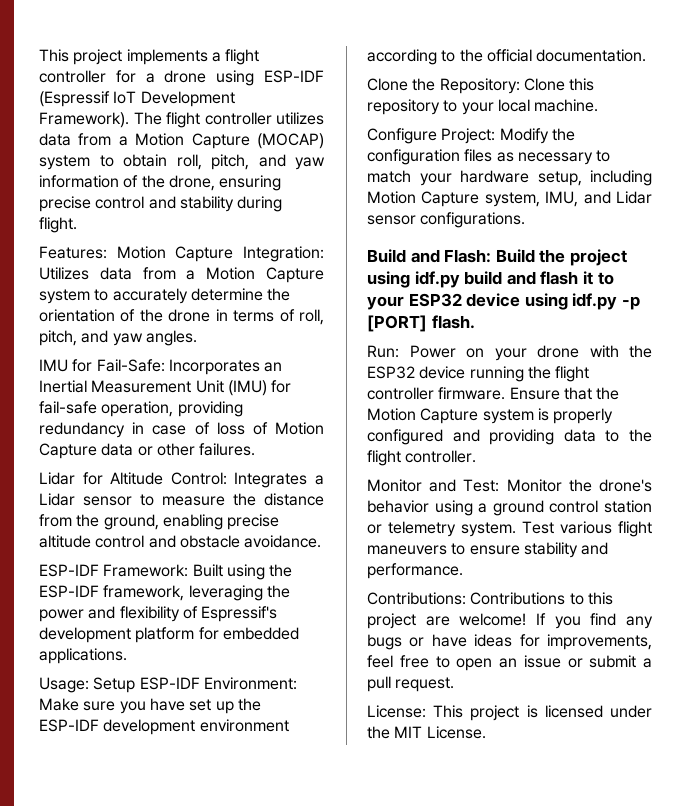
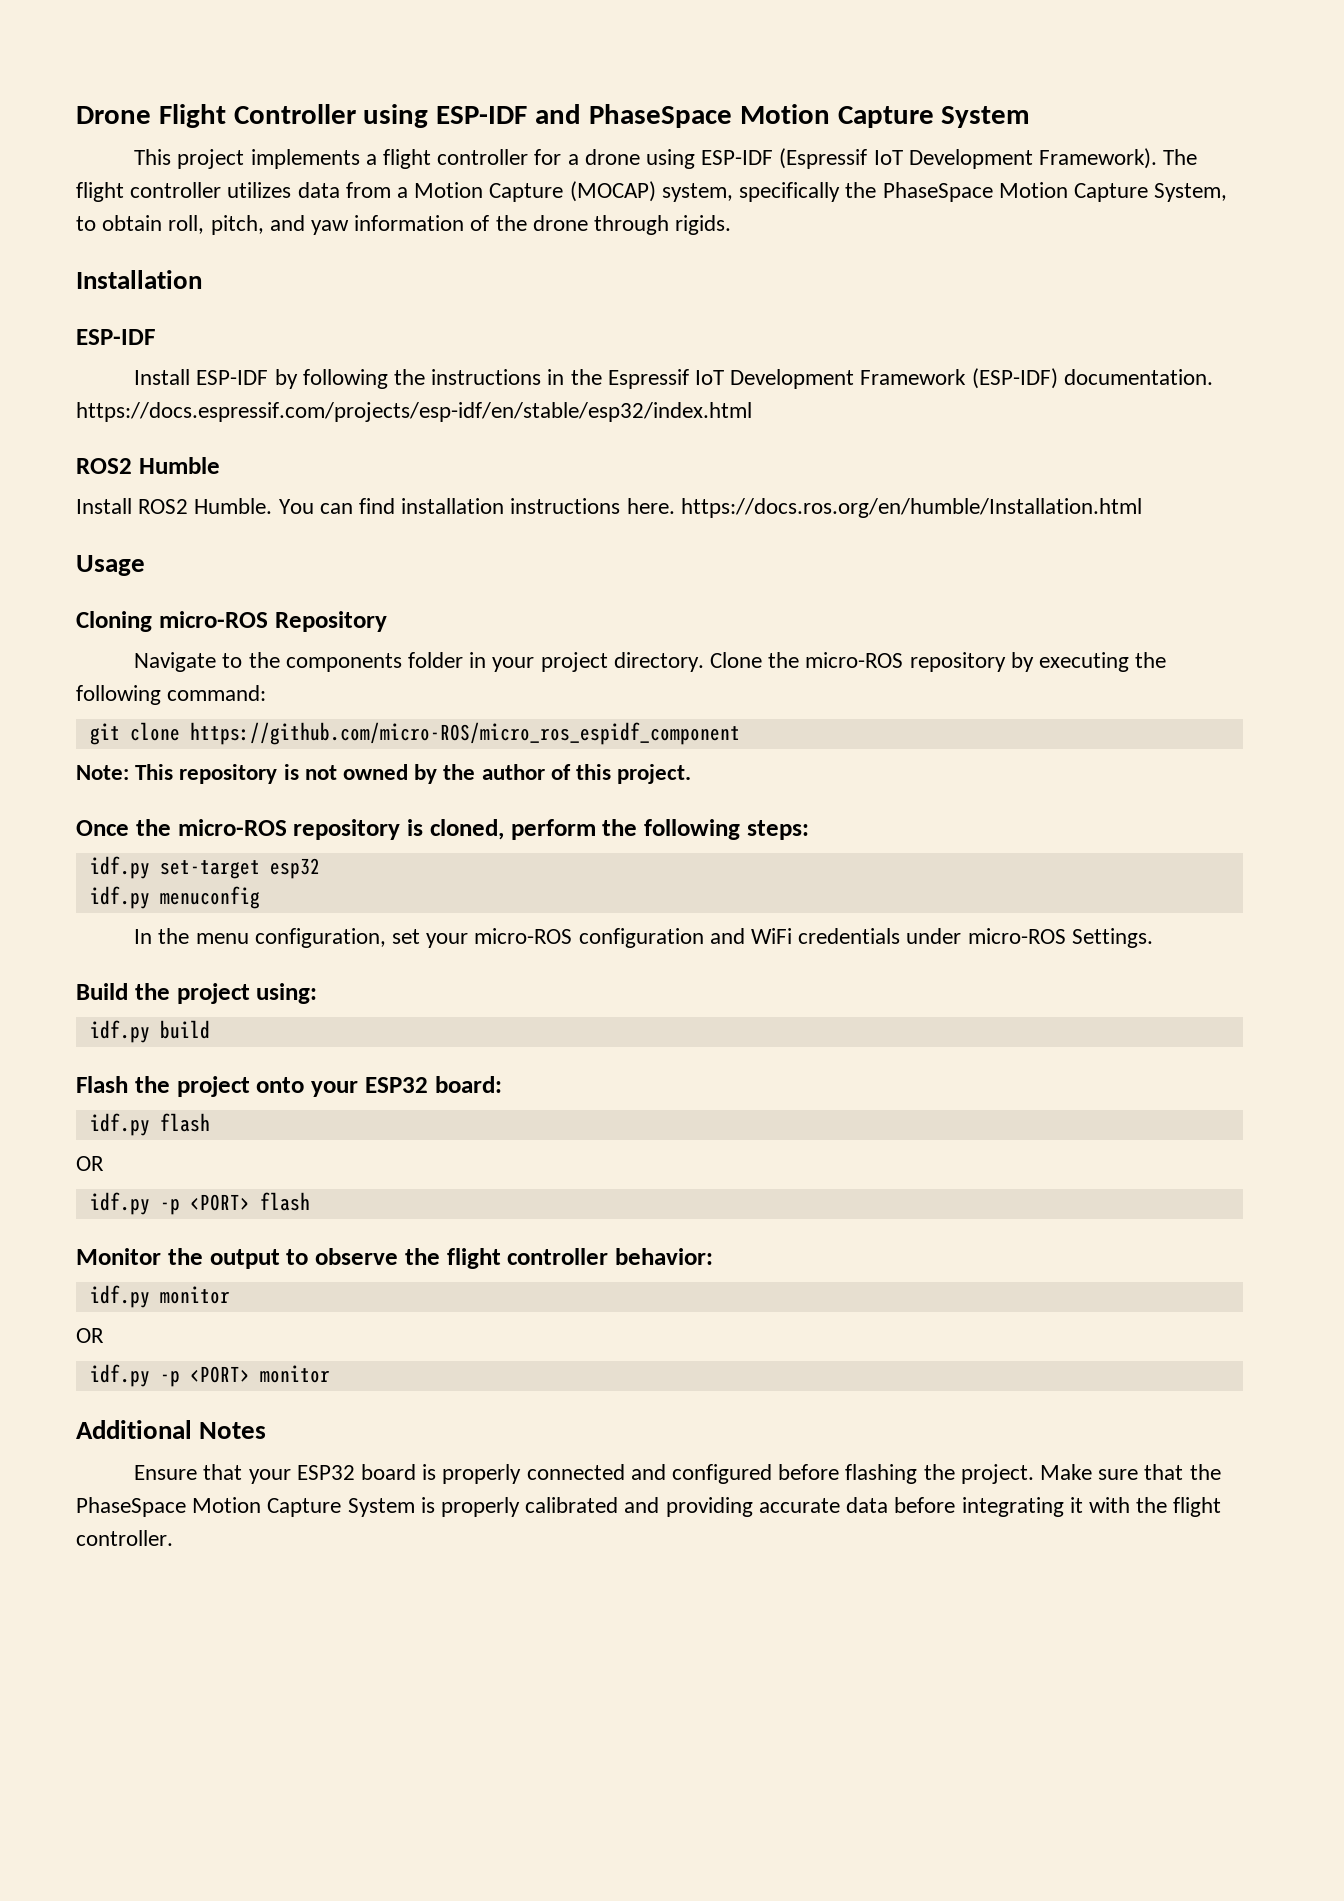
+ Drone Flight Controller using ESP-IDF and PhaseSpace Motion Capture System
- The flight controller utilizes data from a Motion Capture (MOCAP) system to obtain roll, pitch, and yaw information of the drone, ensuring precise control and stability during flight.
- Features: Motion Capture Integration: Utilizes data from a Motion Capture system to accurately determine the orientation of the drone in terms of roll, pitch, and yaw angles.
- IMU for Fail-Safe: Incorporates an Inertial Measurement Unit (IMU) for fail-safe operation, providing redundancy in case of loss of Motion Capture data or other failures.
- Lidar for Altitude Control: Integrates a Lidar sensor to measure the distance from the ground, enabling precise altitude control and obstacle avoidance.
- ESP-IDF Framework: Built using the ESP-IDF framework, leveraging the power and flexibility of Espressif's development platform for embedded applications.
- Usage: Setup ESP-IDF Environment: Make sure you have set up the ESP-IDF development environment according to the official documentation.
- Clone the Repository: Clone this repository to your local machine.
- Configure Project: Modify the configuration files as necessary to match your hardware setup, including Motion Capture system, IMU, and Lidar sensor configurations.
- Build and Flash: Build the project using idf.py build and flash it to your ESP32 device using idf.py -p [PORT] flash.
- Run: Power on your drone with the ESP32 device running the flight controller firmware. Ensure that the Motion Capture system is properly configured and providing data to the flight controller.
- Monitor and Test: Monitor the drone's behavior using a ground control station or telemetry system. Test various flight maneuvers to ensure stability and performance.
- Contributions: Contributions to this project are welcome! If you find any bugs or have ideas for improvements, feel free to open an issue or submit a pull request.
- License: This project is licensed under the MIT License.
+ The flight controller utilizes data from a Motion Capture (MOCAP) system, specifically the PhaseSpace Motion Capture System, to obtain roll, pitch, and yaw information of the drone through rigids.
+ Installation
+ ESP-IDF
+ Install ESP-IDF by following the instructions in the Espressif IoT Development Framework (ESP-IDF) documentation. https://docs.espressif.com/projects/esp-idf/en/stable/esp32/index.html
+ ROS2 Humble
+ Install ROS2 Humble. You can find installation instructions here. https://docs.ros.org/en/humble/Installation.html
+ Usage
+ Cloning micro-ROS Repository
+ Navigate to the components folder in your project directory. Clone the micro-ROS repository by executing the following command:
+ git clone https://github.com/micro-ROS/micro_ros_espidf_component
+ Note: This repository is not owned by the author of this project.
+ Once the micro-ROS repository is cloned, perform the following steps:
+ idf.py set-target esp32
+ idf.py menuconfig
+ In the menu configuration, set your micro-ROS configuration and WiFi credentials under micro-ROS Settings.
+ Build the project using:
+ idf.py build
+ Flash the project onto your ESP32 board:
+ idf.py flash
+ OR
+ idf.py -p <PORT> flash
+ Monitor the output to observe the flight controller behavior:
+ idf.py monitor
+ OR
+ idf.py -p <PORT> monitor
+ Additional Notes
+ Ensure that your ESP32 board is properly connected and configured before flashing the project. Make sure that the PhaseSpace Motion Capture System is properly calibrated and providing accurate data before integrating it with the flight controller.

